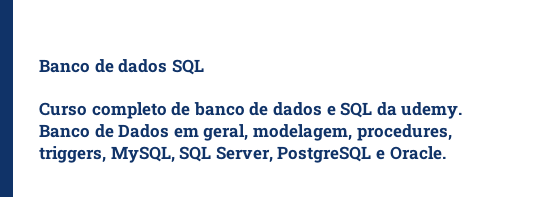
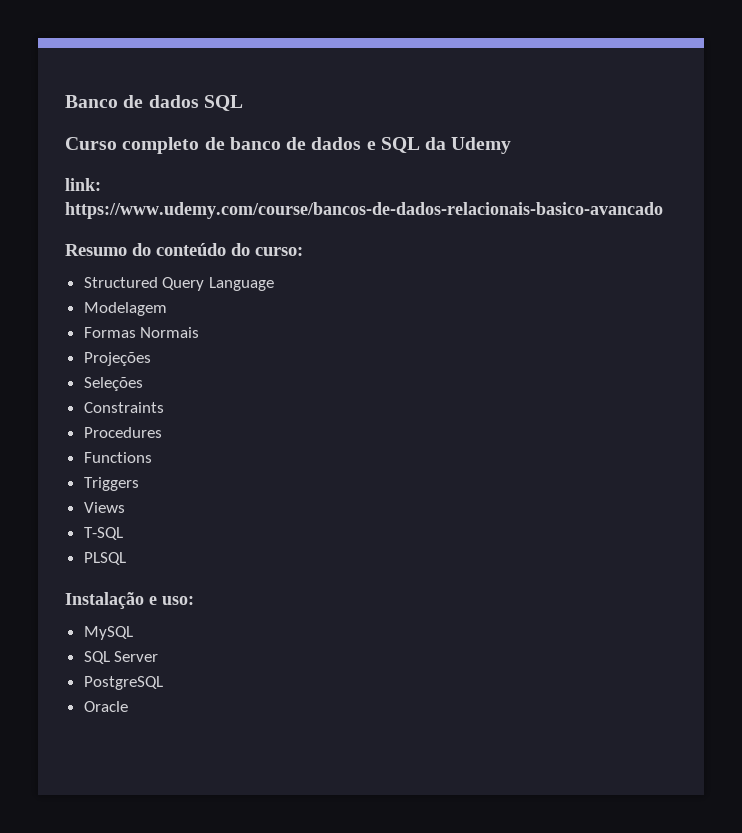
- Curso completo de banco de dados e SQL da udemy. Banco de Dados em geral, modelagem, procedures, triggers, MySQL, SQL Server, PostgreSQL e Oracle.
+ Curso completo de banco de dados e SQL da Udemy
+ link: https://www.udemy.com/course/bancos-de-dados-relacionais-basico-avancado
+ Resumo do conteúdo do curso:
+ Structured Query Language
+ Modelagem
+ Formas Normais
+ Projeções
+ Seleções
+ Constraints
+ Procedures
+ Functions
+ Triggers
+ Views
+ T-SQL
+ PLSQL
+ Instalação e uso:
+ MySQL
+ SQL Server
+ PostgreSQL
+ Oracle

